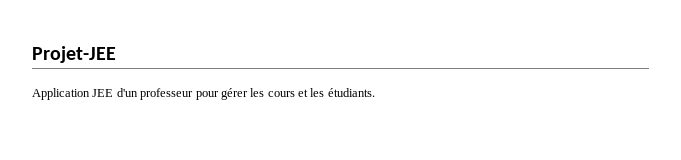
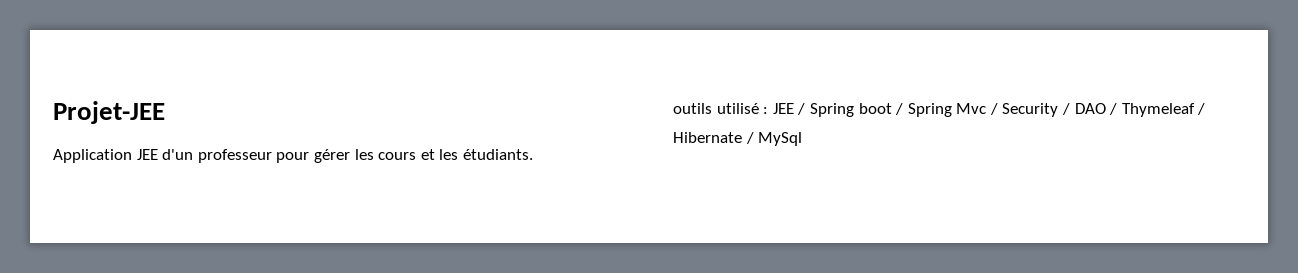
+ outils utilisé : JEE / Spring boot / Spring Mvc / Security / DAO / Thymeleaf / Hibernate / MySql

